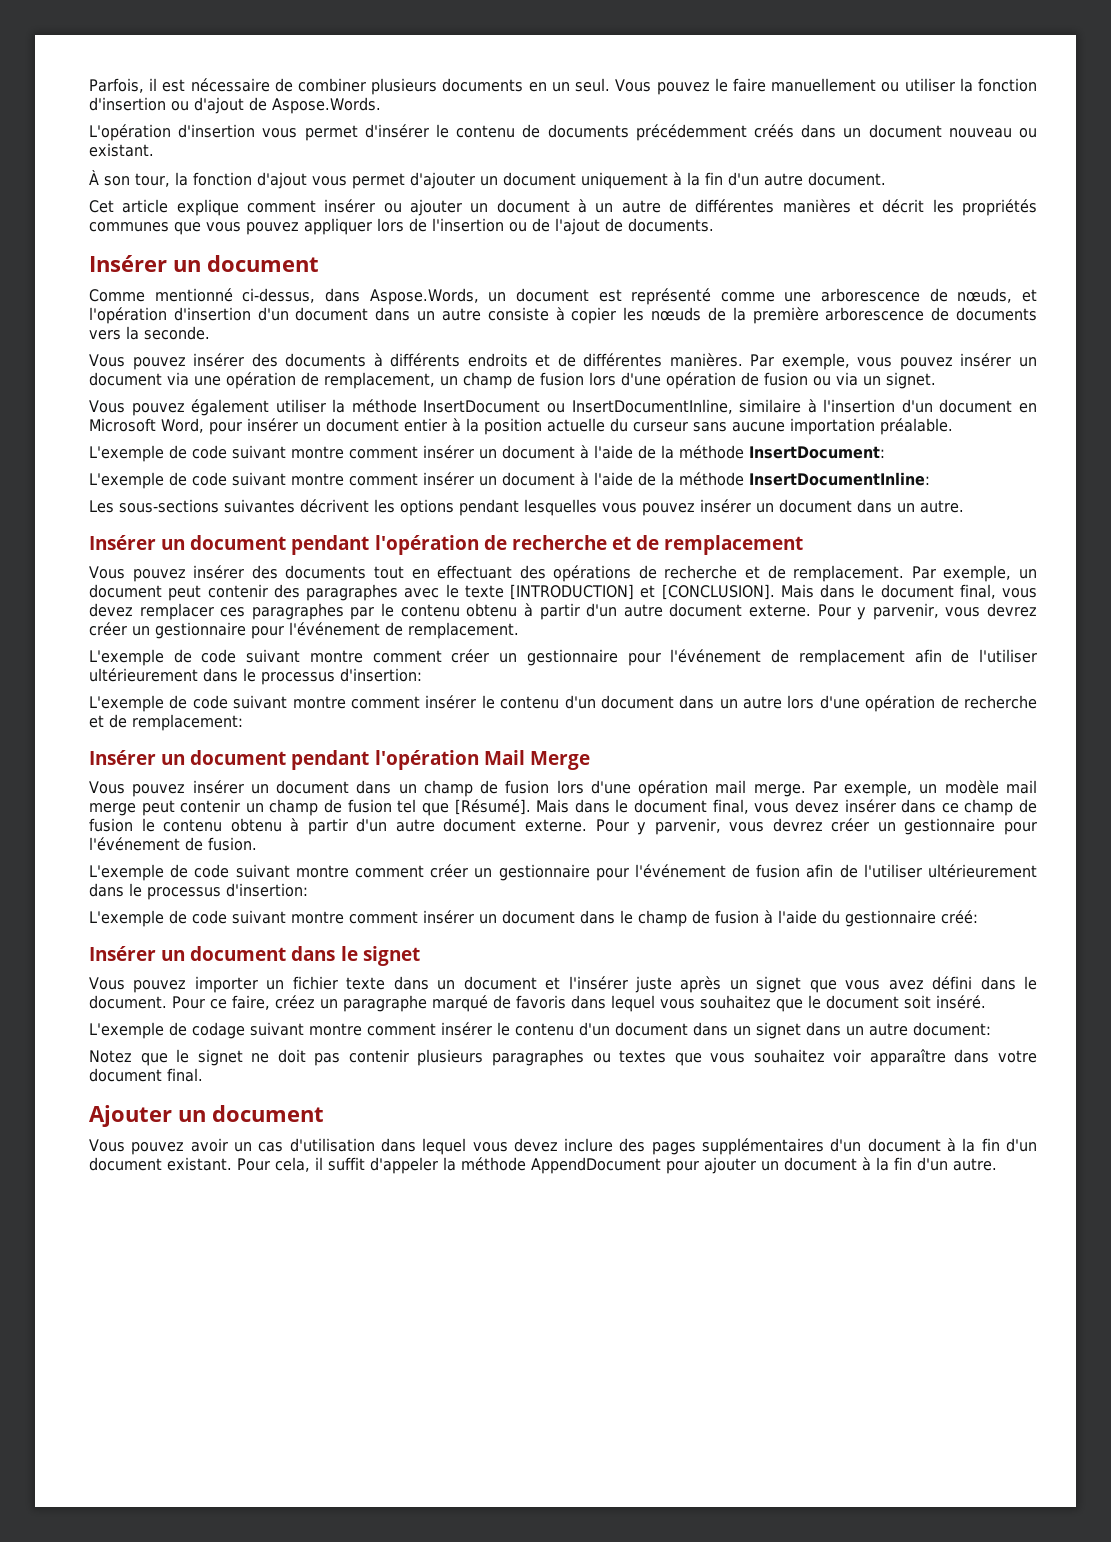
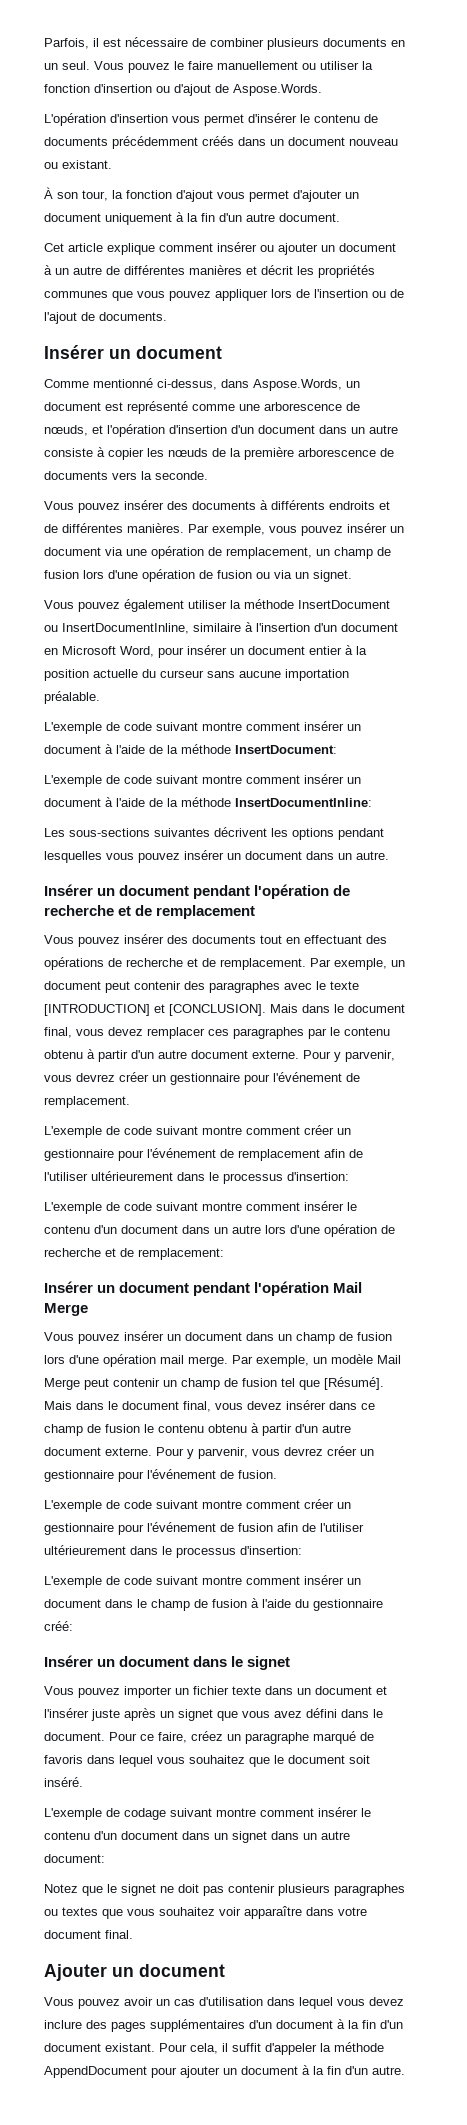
- Par exemple, un modèle mail merge peut contenir un champ de fusion tel que [Résumé].
+ Par exemple, un modèle Mail Merge peut contenir un champ de fusion tel que [Résumé].

